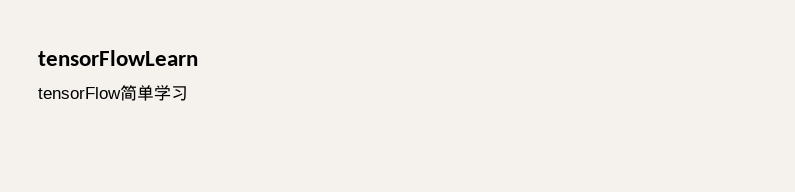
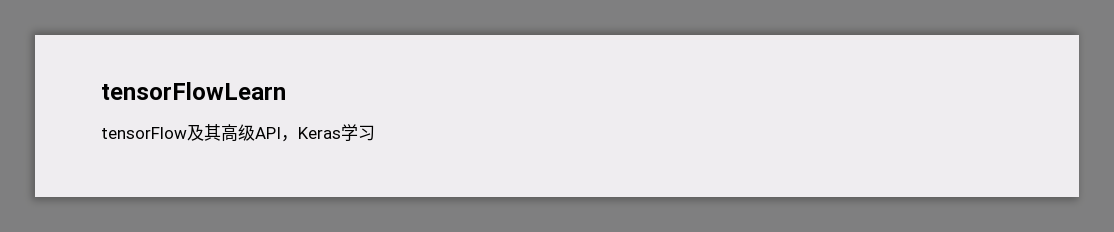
- tensorFlow简单学习
+ tensorFlow及其高级API，Keras学习

